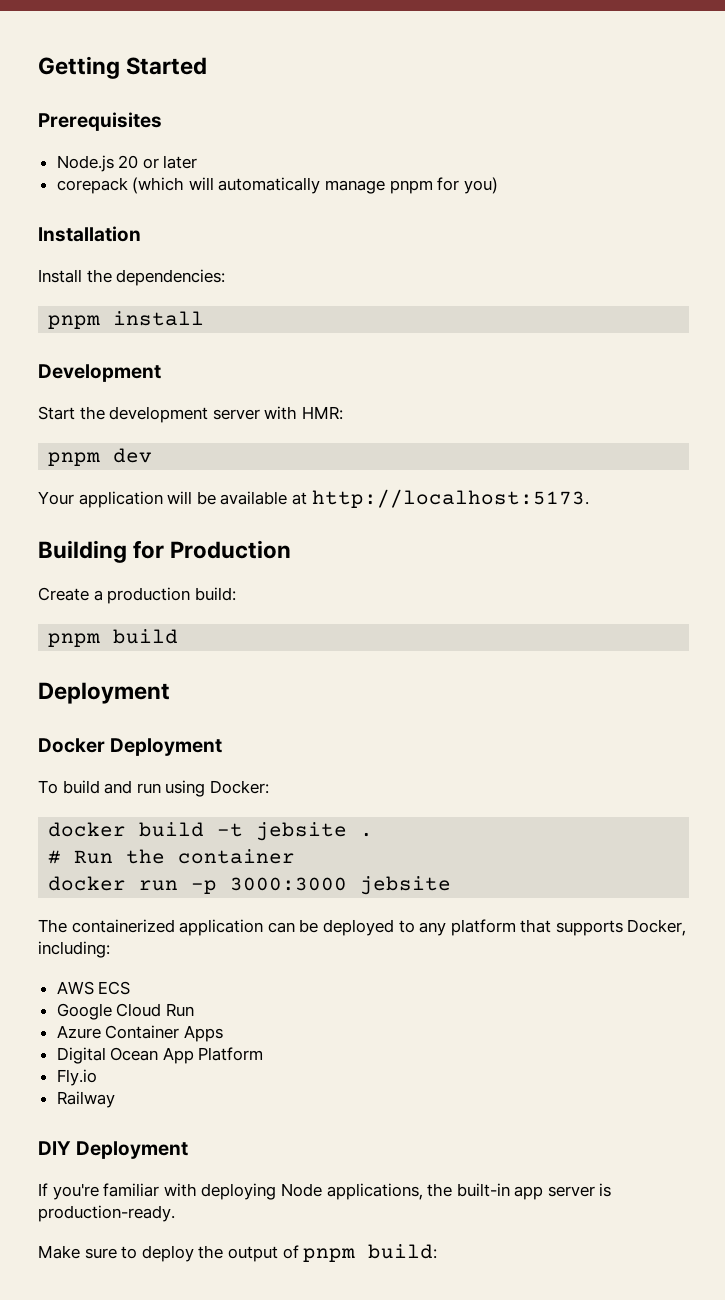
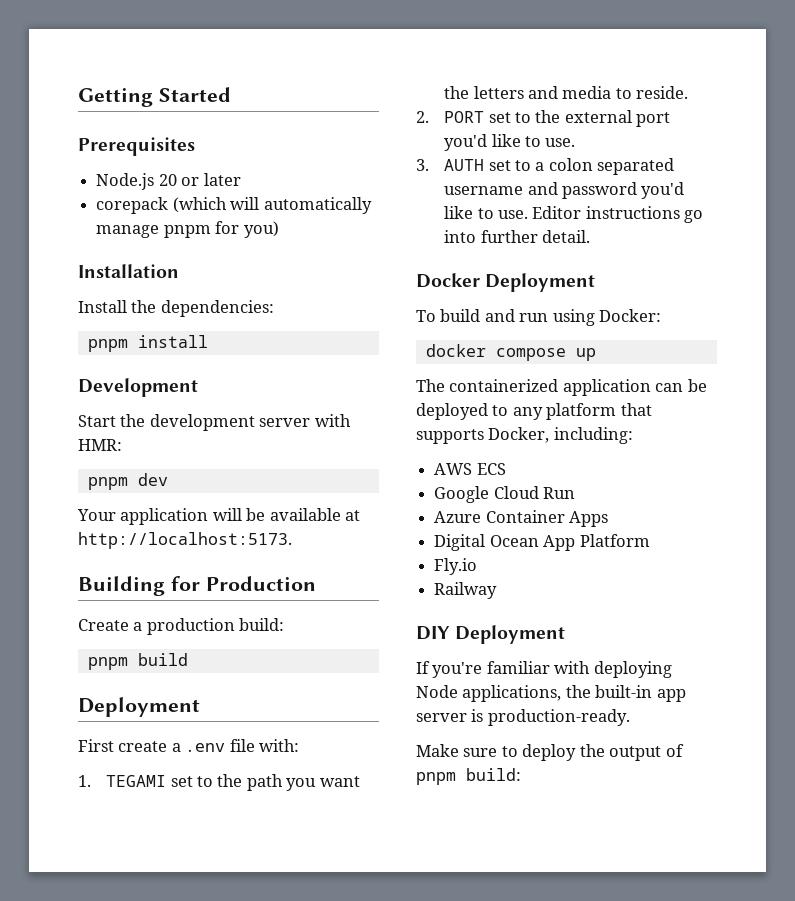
+ First create a .env file with:
+ 1. TEGAMI set to the path you want the letters and media to reside.
+ 2. PORT set to the external port you'd like to use.
+ 3. AUTH set to a colon separated username and password you'd like to use. Editor instructions go into further detail.
- docker build -t jebsite .
- # Run the container
- docker run -p 3000:3000 jebsite
+ docker compose up

